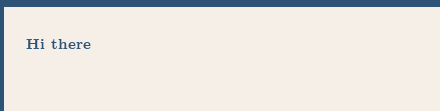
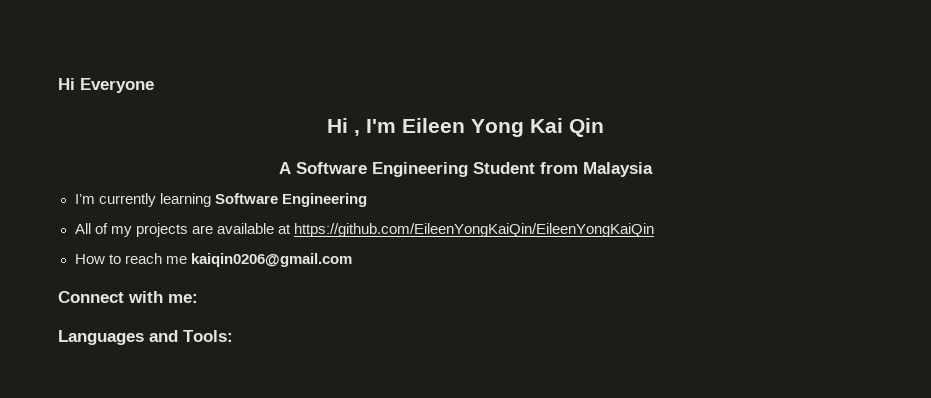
- Hi there
+ Hi Everyone
+ Hi , I'm Eileen Yong Kai Qin
+ A Software Engineering Student from Malaysia
+ I’m currently learning Software Engineering
+ All of my projects are available at https://github.com/EileenYongKaiQin/EileenYongKaiQin
+ How to reach me kaiqin0206@gmail.com
+ Connect with me:
+ Languages and Tools:

